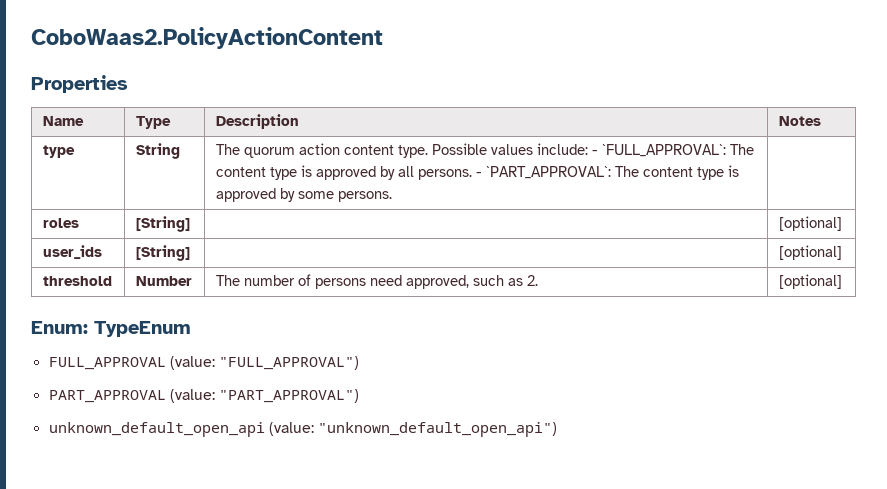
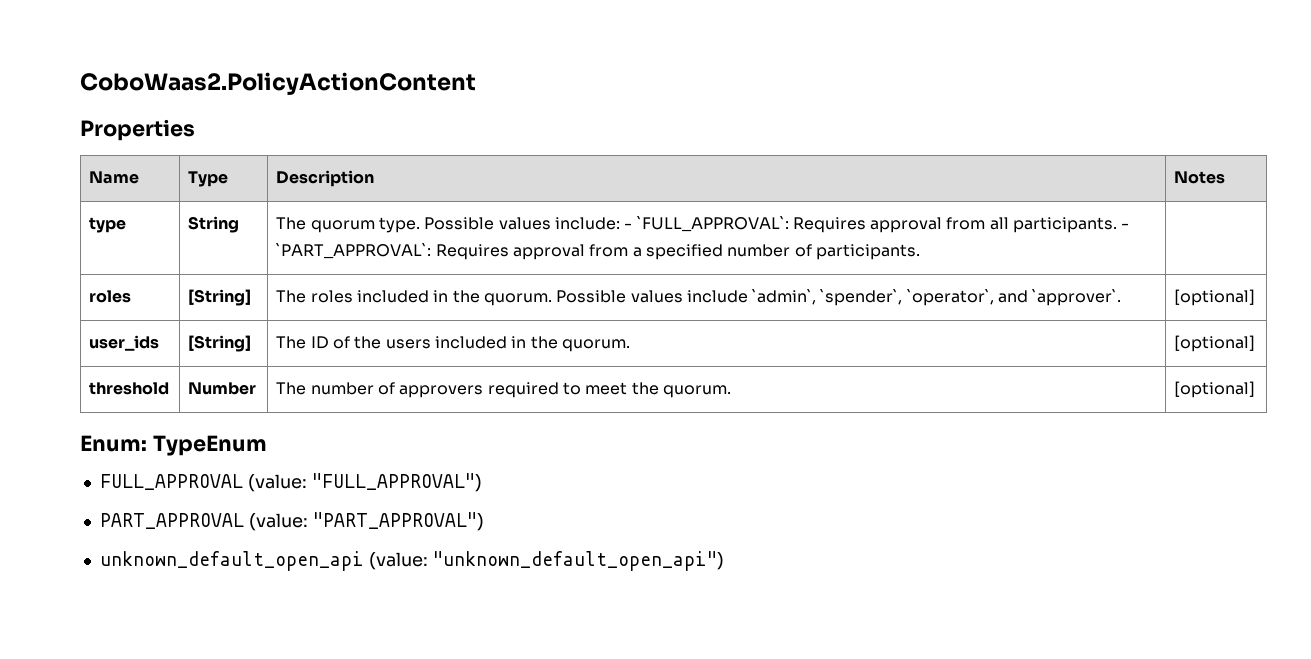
- type | String | The quorum action content type. Possible values include: - `FULL_APPROVAL`: The content type is approved by all persons. - `PART_APPROVAL`: The content type is approved by some persons. |
- roles | [String] | | [optional]
- user_ids | [String] | | [optional]
+ type | String | The quorum type. Possible values include: - `FULL_APPROVAL`: Requires approval from all participants. - `PART_APPROVAL`: Requires approval from a specified number of participants. |
+ roles | [String] | The roles included in the quorum. Possible values include `admin`, `spender`, `operator`, and `approver`. | [optional]
+ user_ids | [String] | The ID of the users included in the quorum. | [optional]
- threshold | Number | The number of persons need approved, such as 2. | [optional]
+ threshold | Number | The number of approvers required to meet the quorum. | [optional]

